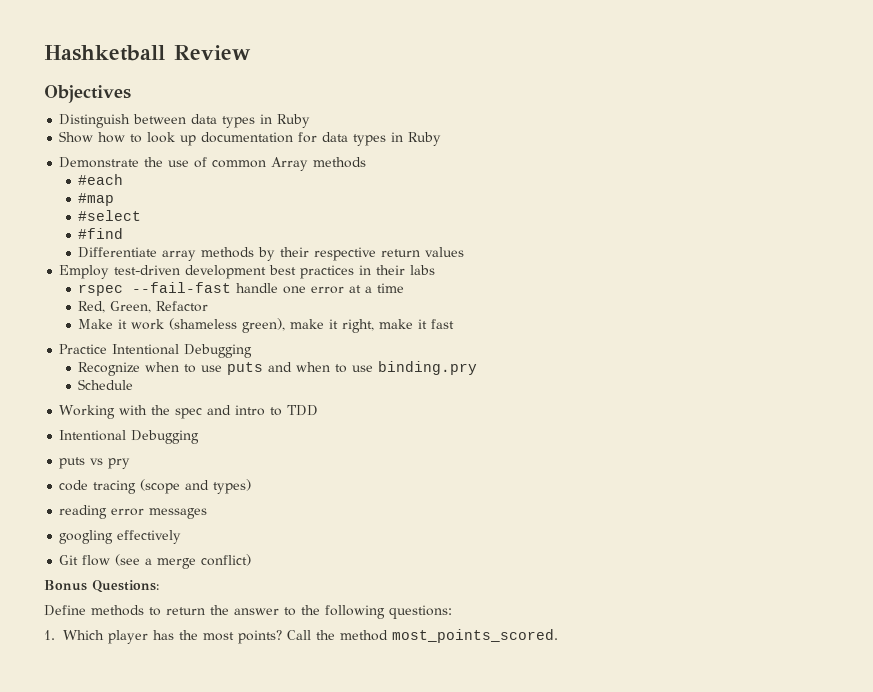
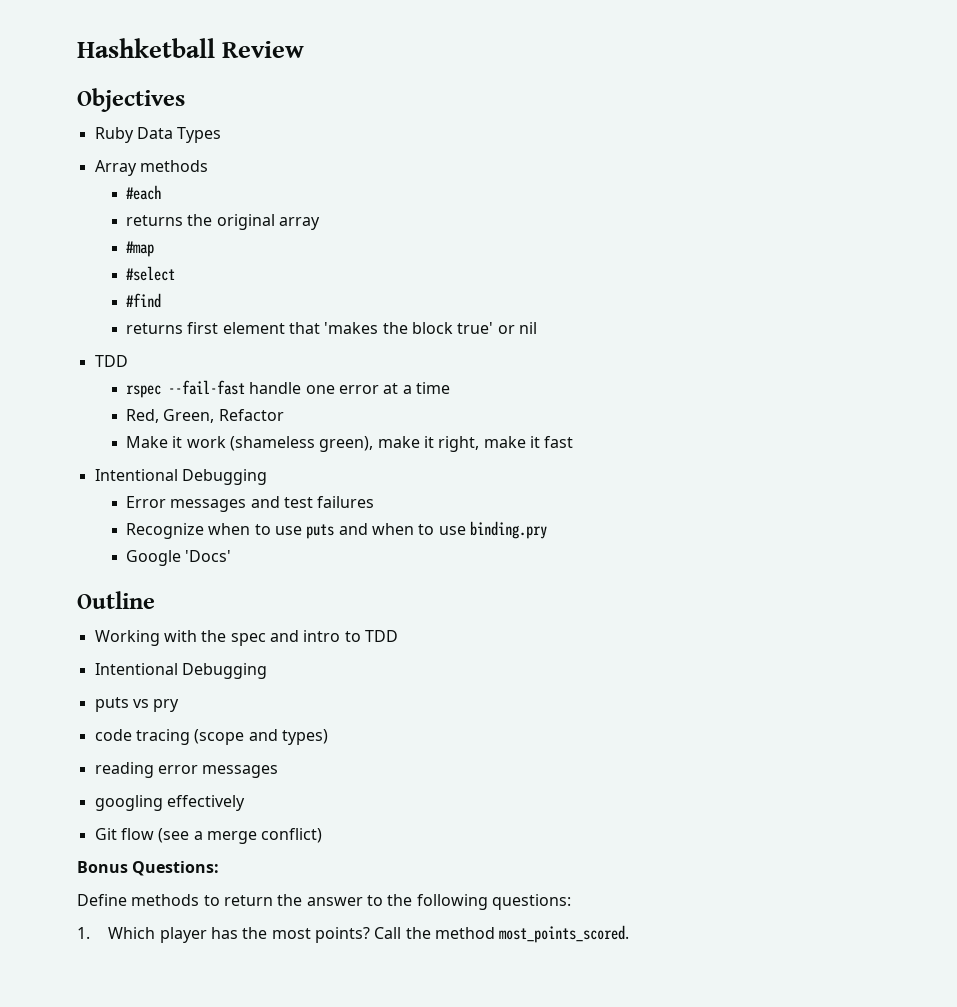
- Distinguish between data types in Ruby
- Show how to look up documentation for data types in Ruby
- Demonstrate the use of common Array methods
+ Ruby Data Types
+ Array methods
+ returns the original array
- Differentiate array methods by their respective return values
- Employ test-driven development best practices in their labs
+ returns first element that 'makes the block true' or nil
+ TDD
  Make it work (shameless green), make it right, make it fast
- Practice Intentional Debugging
+ Intentional Debugging
+ Error messages and test failures
- Schedule
+ Google 'Docs'
+ Outline

